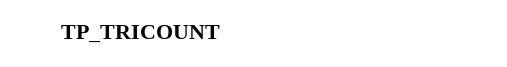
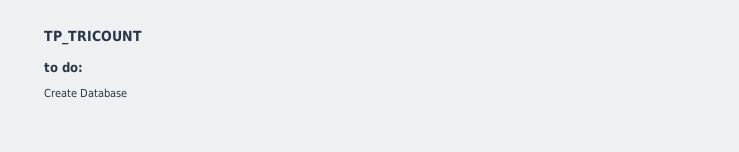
+ to do:
+ Create Database

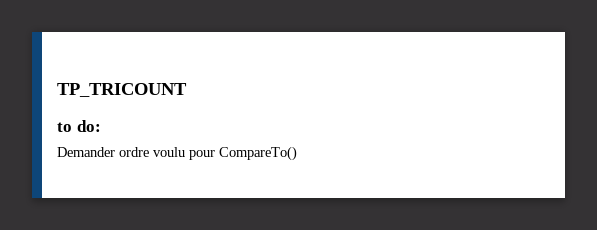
- Create Database
+ Demander ordre voulu pour CompareTo()

